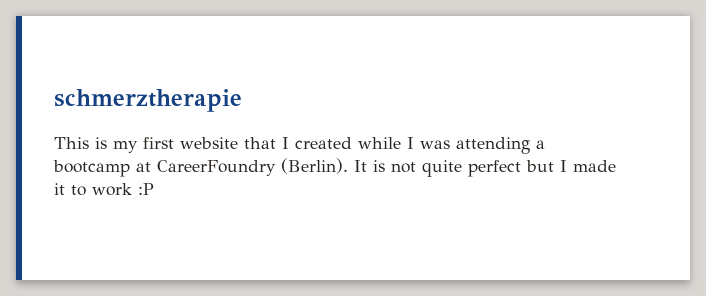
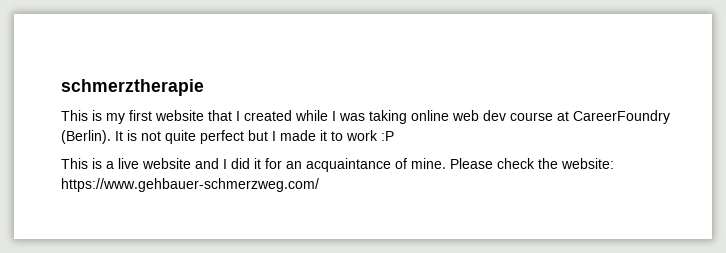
- This is my first website that I created while I was attending a bootcamp at CareerFoundry (Berlin).
+ This is my first website that I created while I was taking online web dev course at CareerFoundry (Berlin).
+ This is a live website and I did it for an acquaintance of mine. Please check the website: https://www.gehbauer-schmerzweg.com/

